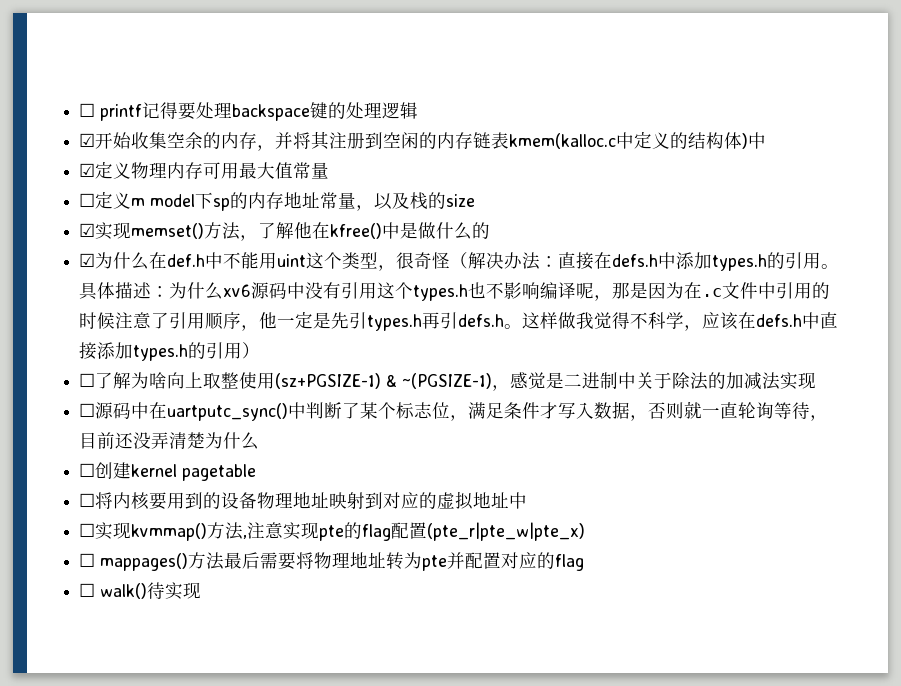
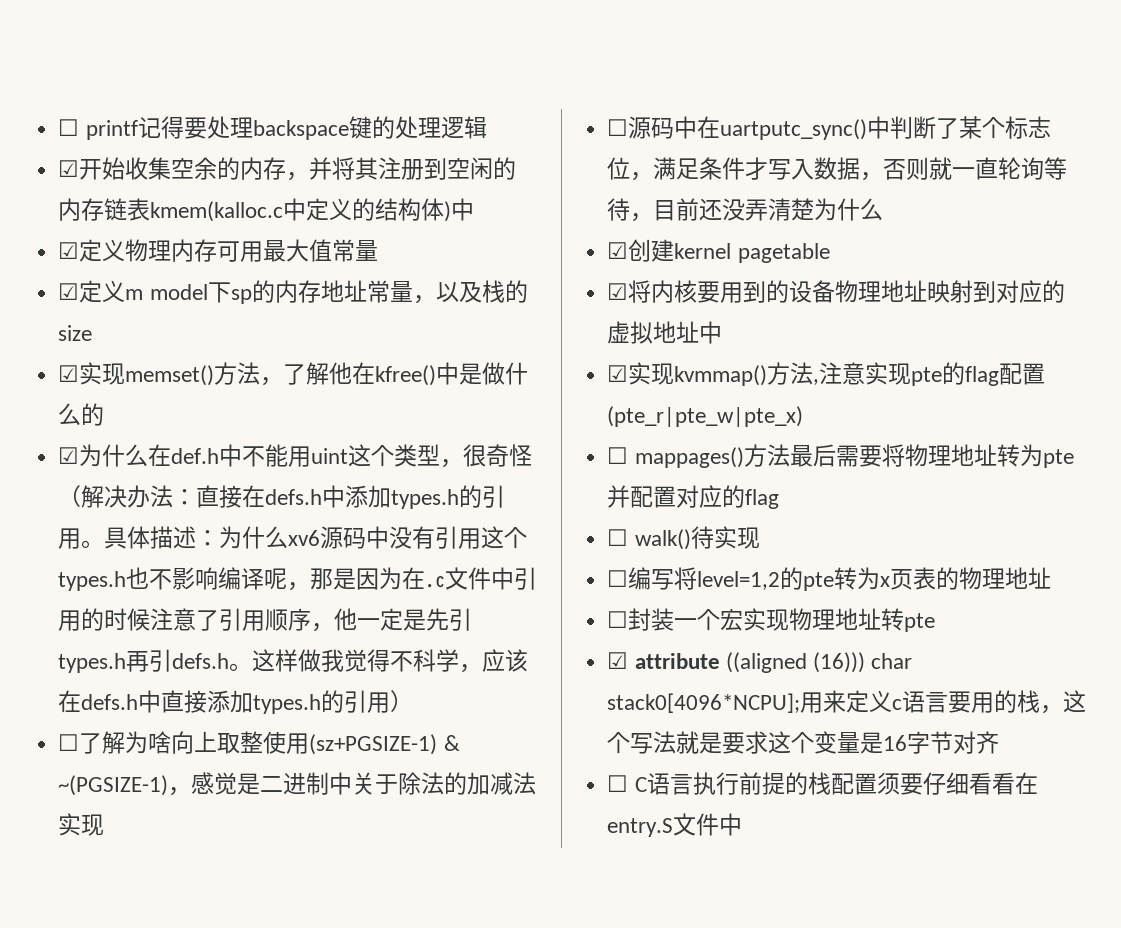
- ☐定义m model下sp的内存地址常量，以及栈的size
+ ☑定义m model下sp的内存地址常量，以及栈的size
- ☐创建kernel pagetable
+ ☑创建kernel pagetable
- ☐将内核要用到的设备物理地址映射到对应的虚拟地址中
+ ☑将内核要用到的设备物理地址映射到对应的虚拟地址中
- ☐实现kvmmap()方法,注意实现pte的flag配置(pte_r|pte_w|pte_x)
+ ☑实现kvmmap()方法,注意实现pte的flag配置(pte_r|pte_w|pte_x)
+ ☐编写将level=1,2的pte转为x页表的物理地址
+ ☐封装一个宏实现物理地址转pte
+ ☑ attribute ((aligned (16))) char stack0[4096*NCPU];用来定义c语言要用的栈，这个写法就是要求这个变量是16字节对齐
+ ☐ C语言执行前提的栈配置须要仔细看看在entry.S文件中

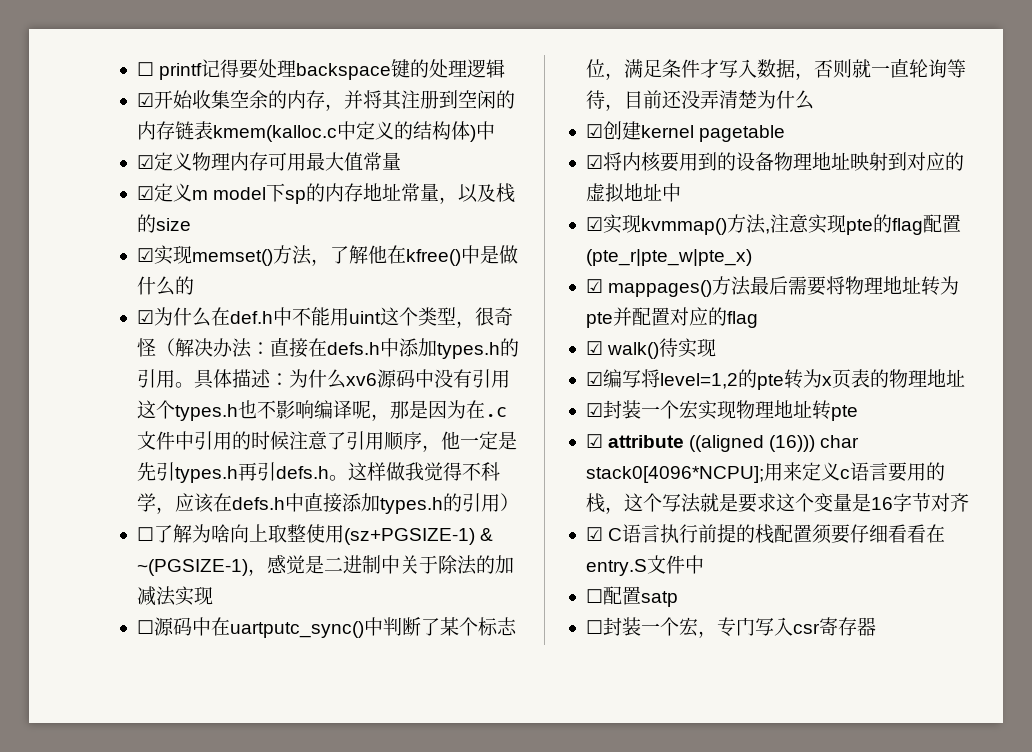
- ☐ mappages()方法最后需要将物理地址转为pte并配置对应的flag
+ ☑ mappages()方法最后需要将物理地址转为pte并配置对应的flag
- ☐ walk()待实现
+ ☑ walk()待实现
- ☐编写将level=1,2的pte转为x页表的物理地址
+ ☑编写将level=1,2的pte转为x页表的物理地址
- ☐封装一个宏实现物理地址转pte
+ ☑封装一个宏实现物理地址转pte
- ☐ C语言执行前提的栈配置须要仔细看看在entry.S文件中
+ ☑ C语言执行前提的栈配置须要仔细看看在entry.S文件中
+ ☐配置satp
+ ☐封装一个宏，专门写入csr寄存器

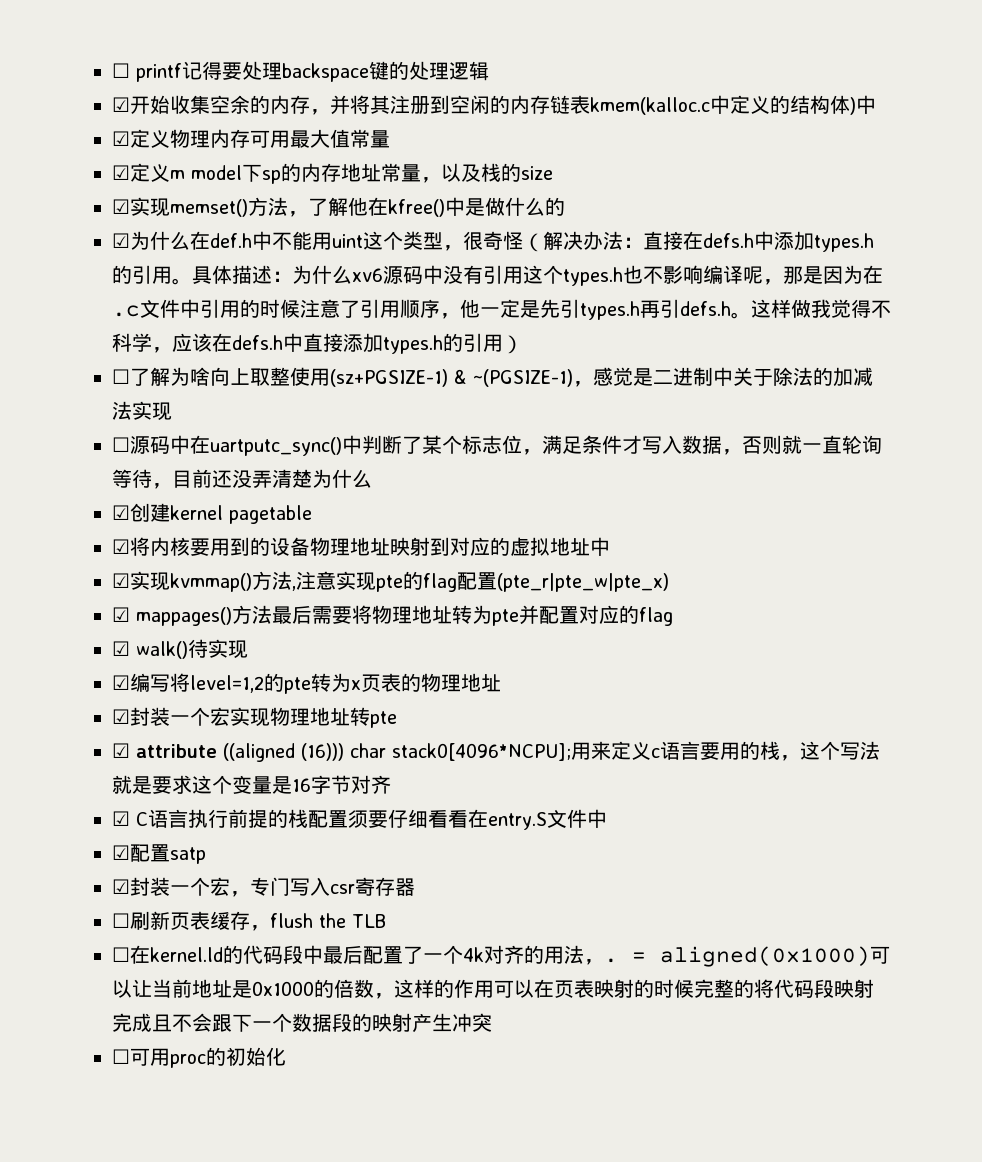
- ☐配置satp
+ ☑配置satp
- ☐封装一个宏，专门写入csr寄存器
+ ☑封装一个宏，专门写入csr寄存器
+ ☐刷新页表缓存，flush the TLB
+ ☐在kernel.ld的代码段中最后配置了一个4k对齐的用法，. = aligned(0x1000)可以让当前地址是0x1000的倍数，这样的作用可以在页表映射的时候完整的将代码段映射完成且不会跟下一个数据段的映射产生冲突
+ ☐可用proc的初始化

